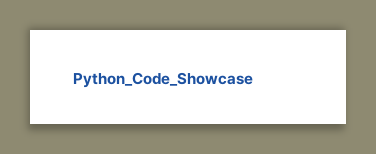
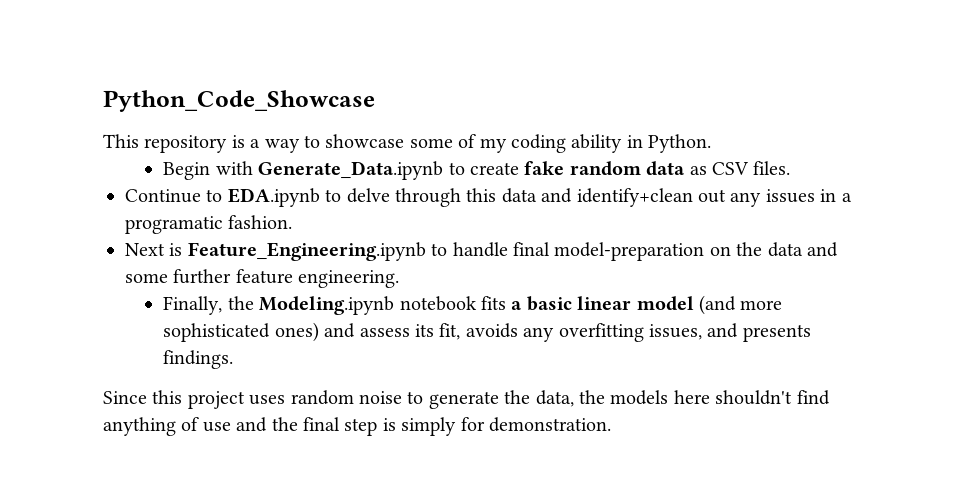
+ This repository is a way to showcase some of my coding ability in Python.
+ Begin with Generate_Data.ipynb to create fake random data as CSV files.
+ Continue to EDA.ipynb to delve through this data and identify+clean out any issues in a programatic fashion.
+ Next is Feature_Engineering.ipynb to handle final model-preparation on the data and some further feature engineering.
+ Finally, the Modeling.ipynb notebook fits a basic linear model (and more sophisticated ones) and assess its fit, avoids any overfitting issues, and presents findings.
+ Since this project uses random noise to generate the data, the models here shouldn't find anything of use and the final step is simply for demonstration.

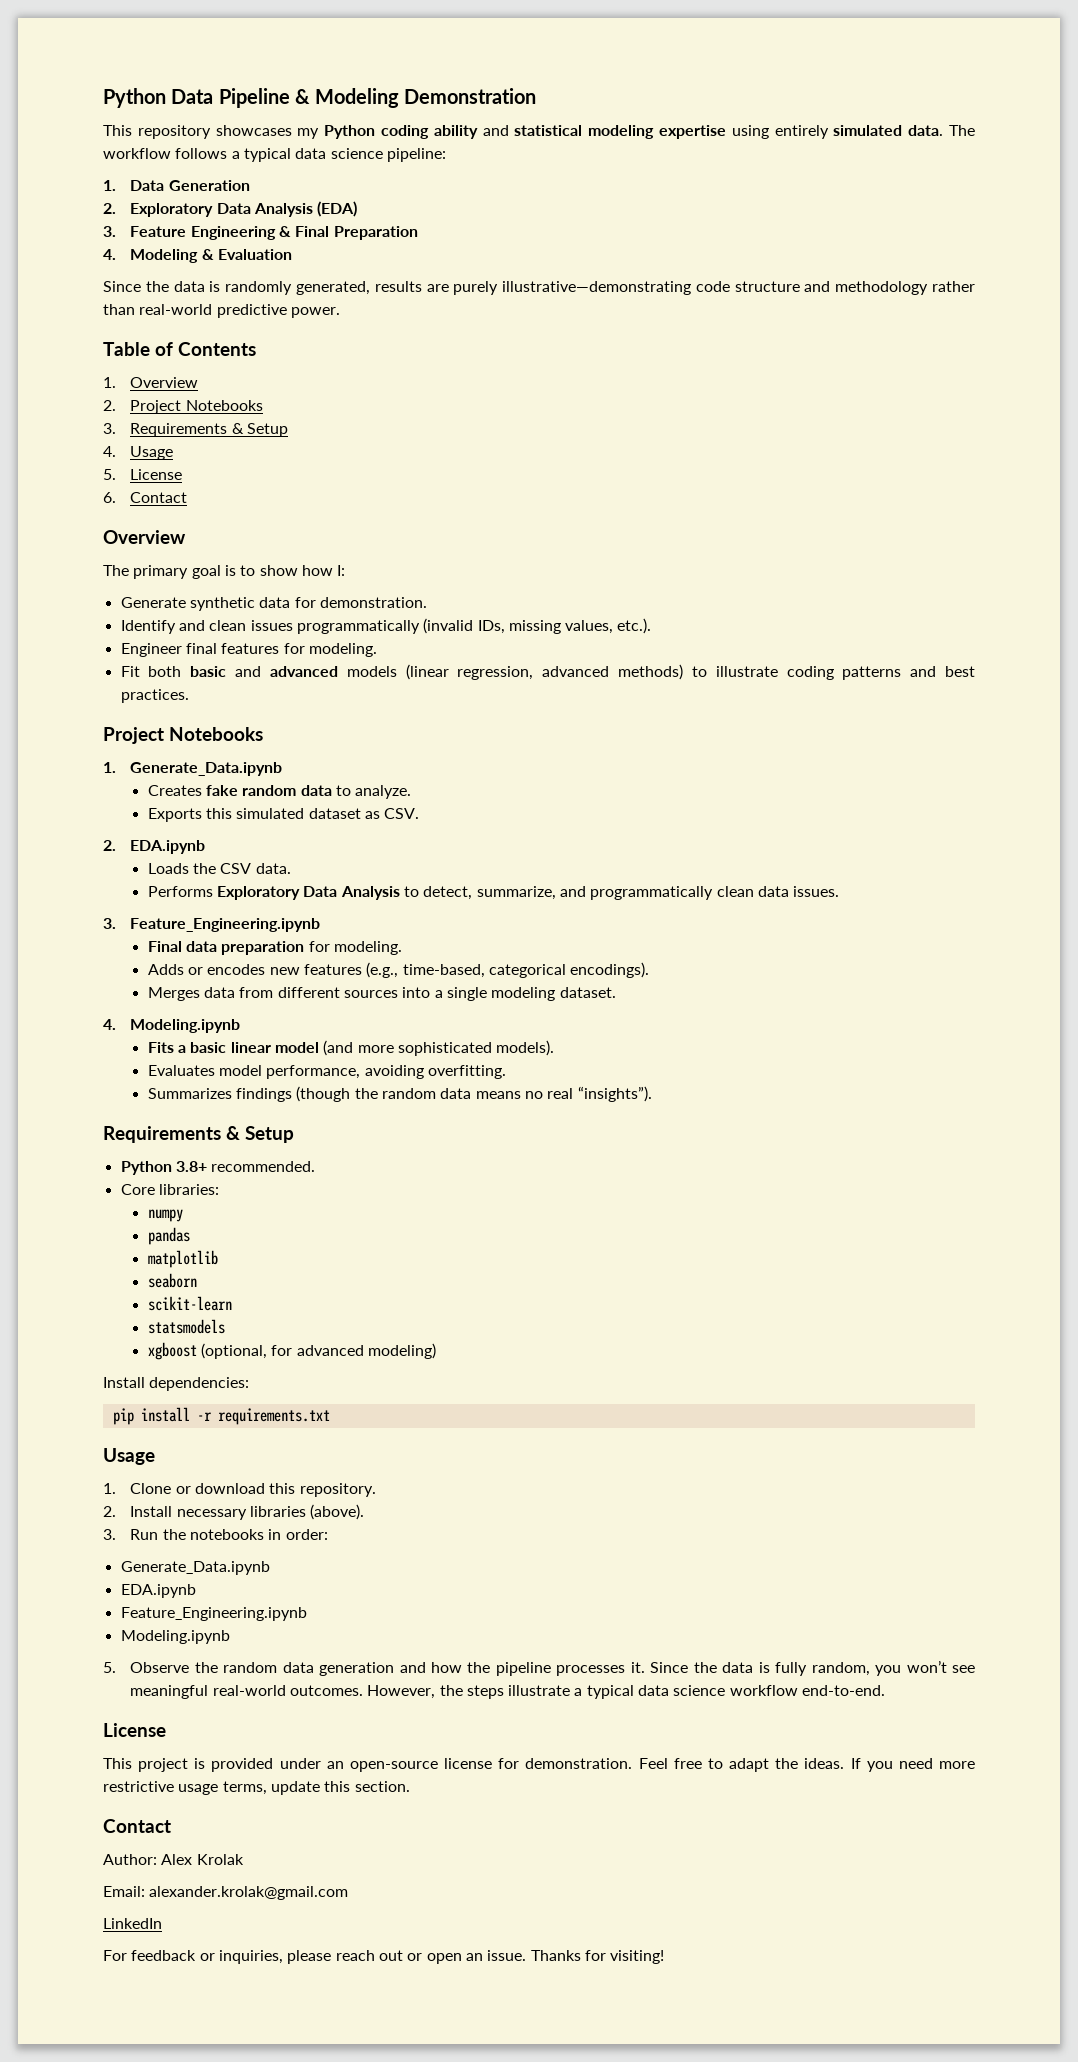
- Python_Code_Showcase
- This repository is a way to showcase some of my coding ability in Python.
- Begin with Generate_Data.ipynb to create fake random data as CSV files.
- Continue to EDA.ipynb to delve through this data and identify+clean out any issues in a programatic fashion.
- Next is Feature_Engineering.ipynb to handle final model-preparation on the data and some further feature engineering.
- Finally, the Modeling.ipynb notebook fits a basic linear model (and more sophisticated ones) and assess its fit, avoids any overfitting issues, and presents findings.
- Since this project uses random noise to generate the data, the models here shouldn't find anything of use and the final step is simply for demonstration.
+ Python Data Pipeline & Modeling Demonstration
+ This repository showcases my Python coding ability and statistical modeling expertise using entirely simulated data. The workflow follows a typical data science pipeline:
+ 1. Data Generation
+ 2. Exploratory Data Analysis (EDA)
+ 3. Feature Engineering & Final Preparation
+ 4. Modeling & Evaluation
+ Since the data is randomly generated, results are purely illustrative—demonstrating code structure and methodology rather than real-world predictive power.
+ Table of Contents
+ 1. Overview
+ 2. Project Notebooks
+ 3. Requirements & Setup
+ 4. Usage
+ 5. License
+ 6. Contact
+ Overview
+ The primary goal is to show how I:
+ Generate synthetic data for demonstration.
+ Identify and clean issues programmatically (invalid IDs, missing values, etc.).
+ Engineer final features for modeling.
+ Fit both basic and advanced models (linear regression, advanced methods) to illustrate coding patterns and best practices.
+ Project Notebooks
+ 1. Generate_Data.ipynb
+ Creates fake random data to analyze.
+ Exports this simulated dataset as CSV.
+ 2. EDA.ipynb
+ Loads the CSV data.
+ Performs Exploratory Data Analysis to detect, summarize, and programmatically clean data issues.
+ 3. Feature_Engineering.ipynb
+ Final data preparation for modeling.
+ Adds or encodes new features (e.g., time-based, categorical encodings).
+ Merges data from different sources into a single modeling dataset.
+ 4. Modeling.ipynb
+ Fits a basic linear model (and more sophisticated models).
+ Evaluates model performance, avoiding overfitting.
+ Summarizes findings (though the random data means no real “insights”).
+ Requirements & Setup
+ Python 3.8+ recommended.
+ Core libraries:
+ numpy
+ pandas
+ matplotlib
+ seaborn
+ scikit-learn
+ statsmodels
+ xgboost (optional, for advanced modeling)
+ Install dependencies:
+ pip install -r requirements.txt
+ Usage
+ 1. Clone or download this repository.
+ 2. Install necessary libraries (above).
+ 3. Run the notebooks in order:
+ Generate_Data.ipynb
+ EDA.ipynb
+ Feature_Engineering.ipynb
+ Modeling.ipynb
+ 5. Observe the random data generation and how the pipeline processes it. Since the data is fully random, you won’t see meaningful real-world outcomes. However, the steps illustrate a typical data science workflow end-to-end.
+ License
+ This project is provided under an open-source license for demonstration. Feel free to adapt the ideas. If you need more restrictive usage terms, update this section.
+ Contact
+ Author: Alex Krolak
+ Email: alexander.krolak@gmail.com
+ LinkedIn
+ For feedback or inquiries, please reach out or open an issue. Thanks for visiting!

